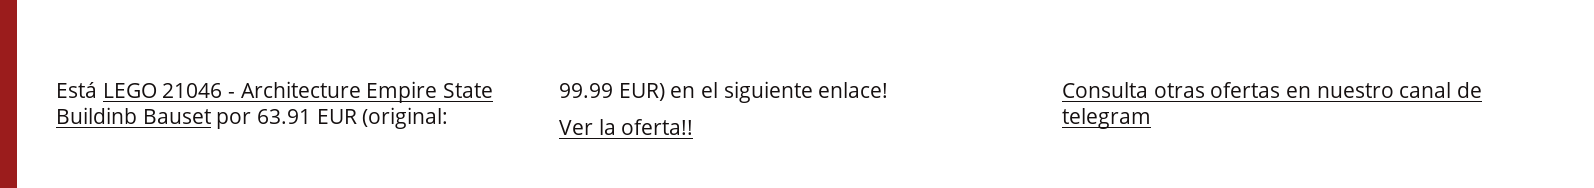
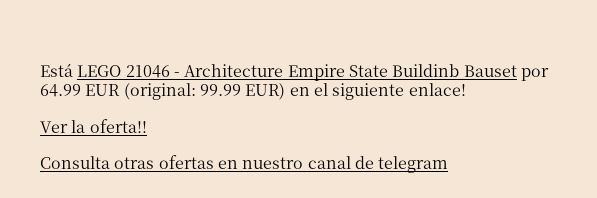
- Está LEGO 21046 - Architecture Empire State Buildinb Bauset por 63.91 EUR (original: 99.99 EUR) en el siguiente enlace!
+ Está LEGO 21046 - Architecture Empire State Buildinb Bauset por 64.99 EUR (original: 99.99 EUR) en el siguiente enlace!

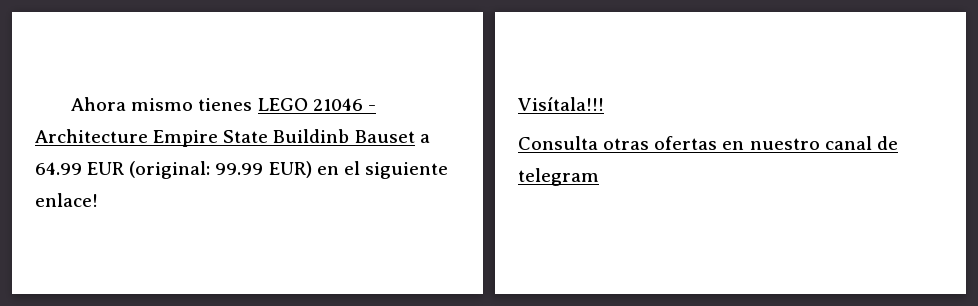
- Está LEGO 21046 - Architecture Empire State Buildinb Bauset por 64.99 EUR (original: 99.99 EUR) en el siguiente enlace!
+ Ahora mismo tienes LEGO 21046 - Architecture Empire State Buildinb Bauset a 64.99 EUR (original: 99.99 EUR) en el siguiente enlace!
- Ver la oferta!!
+ Visítala!!!

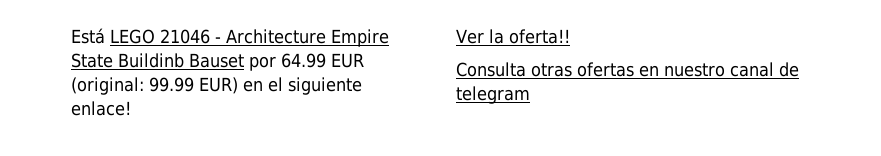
- Ahora mismo tienes LEGO 21046 - Architecture Empire State Buildinb Bauset a 64.99 EUR (original: 99.99 EUR) en el siguiente enlace!
+ Está LEGO 21046 - Architecture Empire State Buildinb Bauset por 64.99 EUR (original: 99.99 EUR) en el siguiente enlace!
- Visítala!!!
+ Ver la oferta!!

